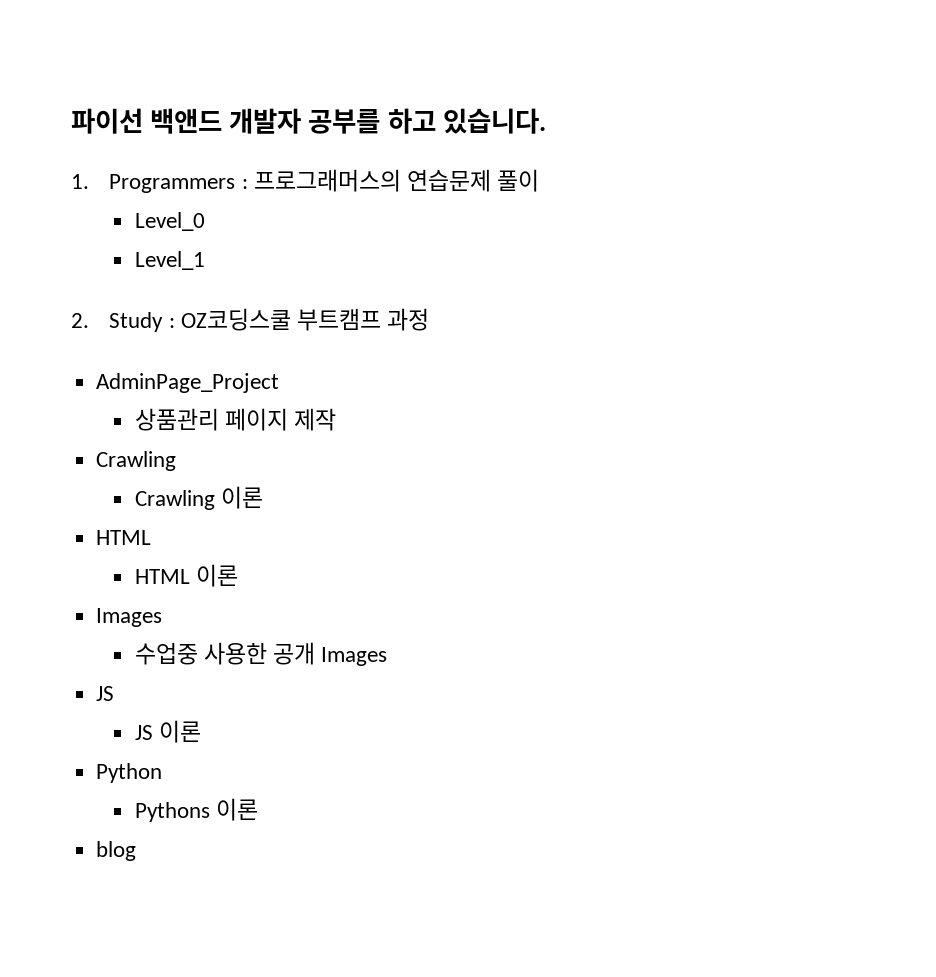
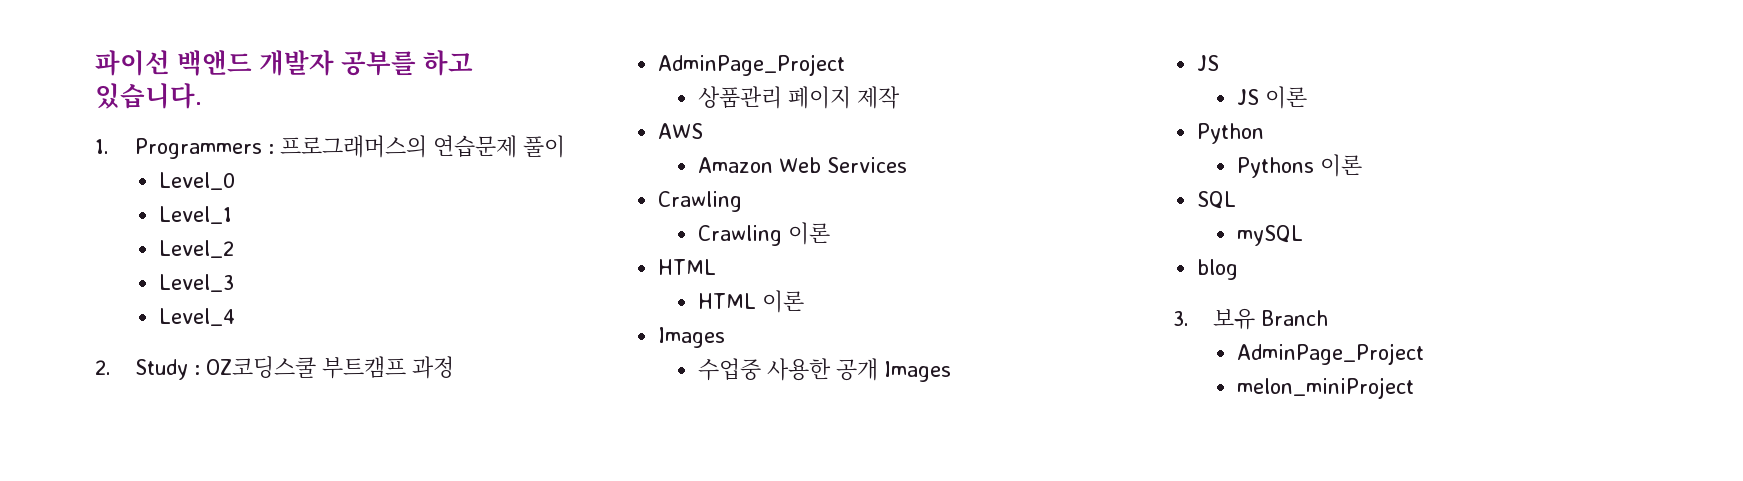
+ Level_2
+ Level_3
+ Level_4
+ AWS
+ Amazon Web Services
+ SQL
+ mySQL
+ 3. 보유 Branch
+ AdminPage_Project
+ melon_miniProject

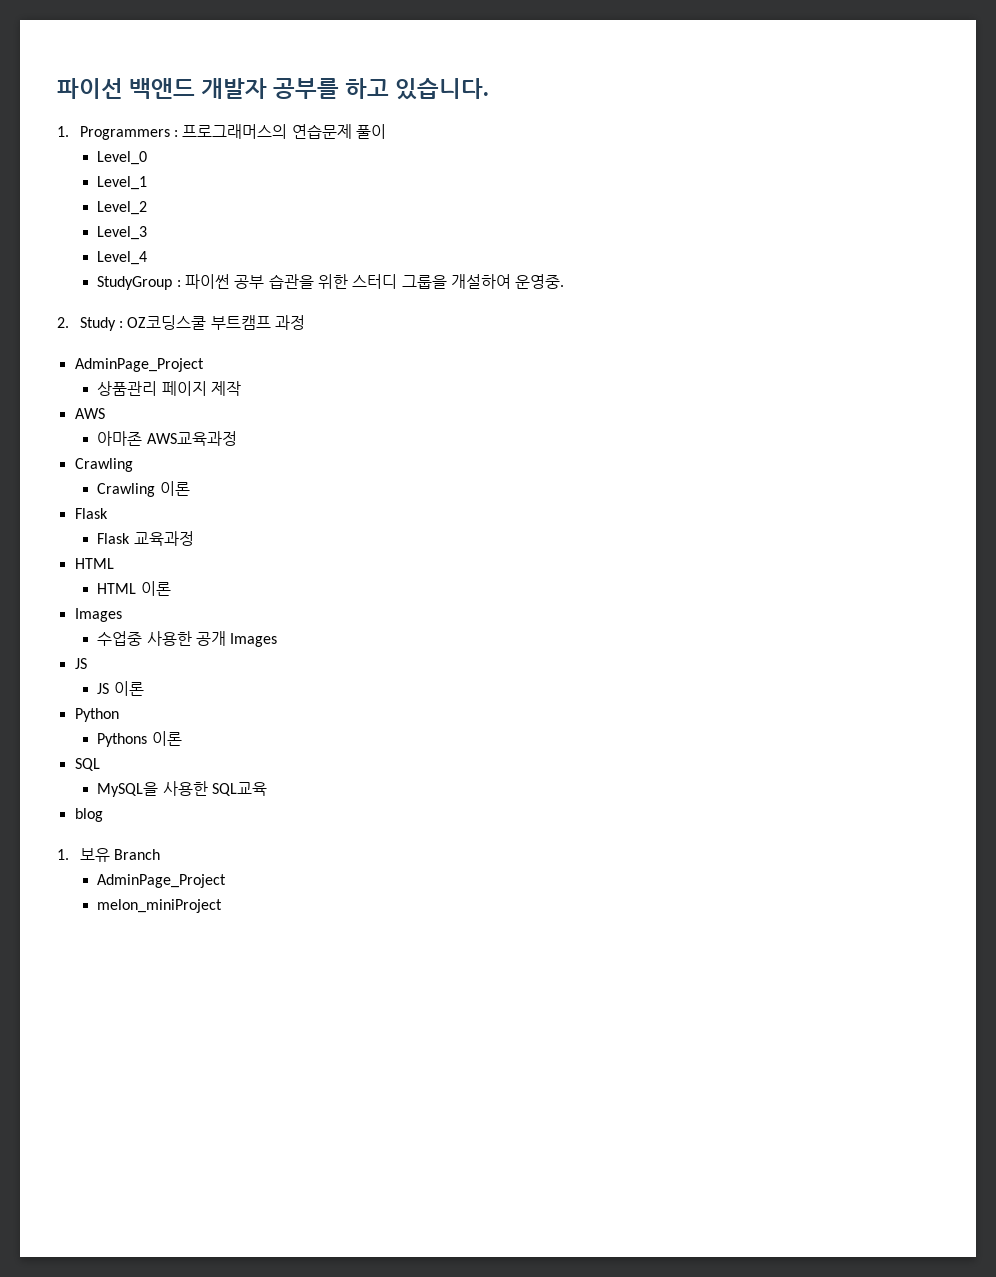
+ StudyGroup : 파이썬 공부 습관을 위한 스터디 그룹을 개설하여 운영중.
- Amazon Web Services
+ 아마존 AWS교육과정
  Crawling 이론
+ Flask
+ Flask 교육과정
- mySQL
+ MySQL을 사용한 SQL교육
- 3. 보유 Branch
+ 1. 보유 Branch

